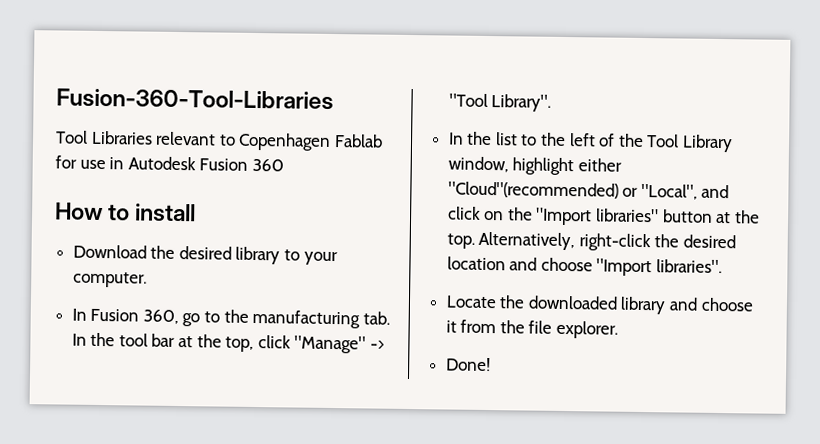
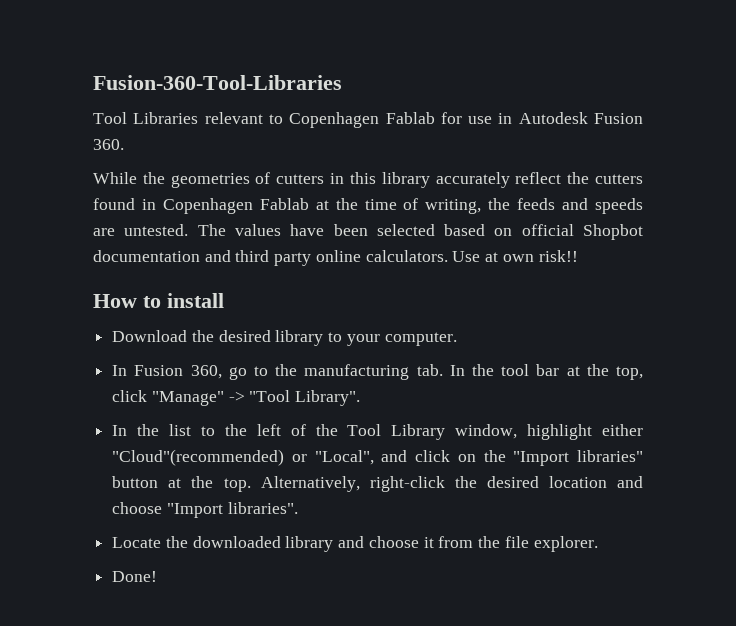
- Tool Libraries relevant to Copenhagen Fablab for use in Autodesk Fusion 360
+ Tool Libraries relevant to Copenhagen Fablab for use in Autodesk Fusion 360.
+ While the geometries of cutters in this library accurately reflect the cutters found in Copenhagen Fablab at the time of writing, the feeds and speeds are untested. The values have been selected based on official Shopbot documentation and third party online calculators. Use at own risk!!

